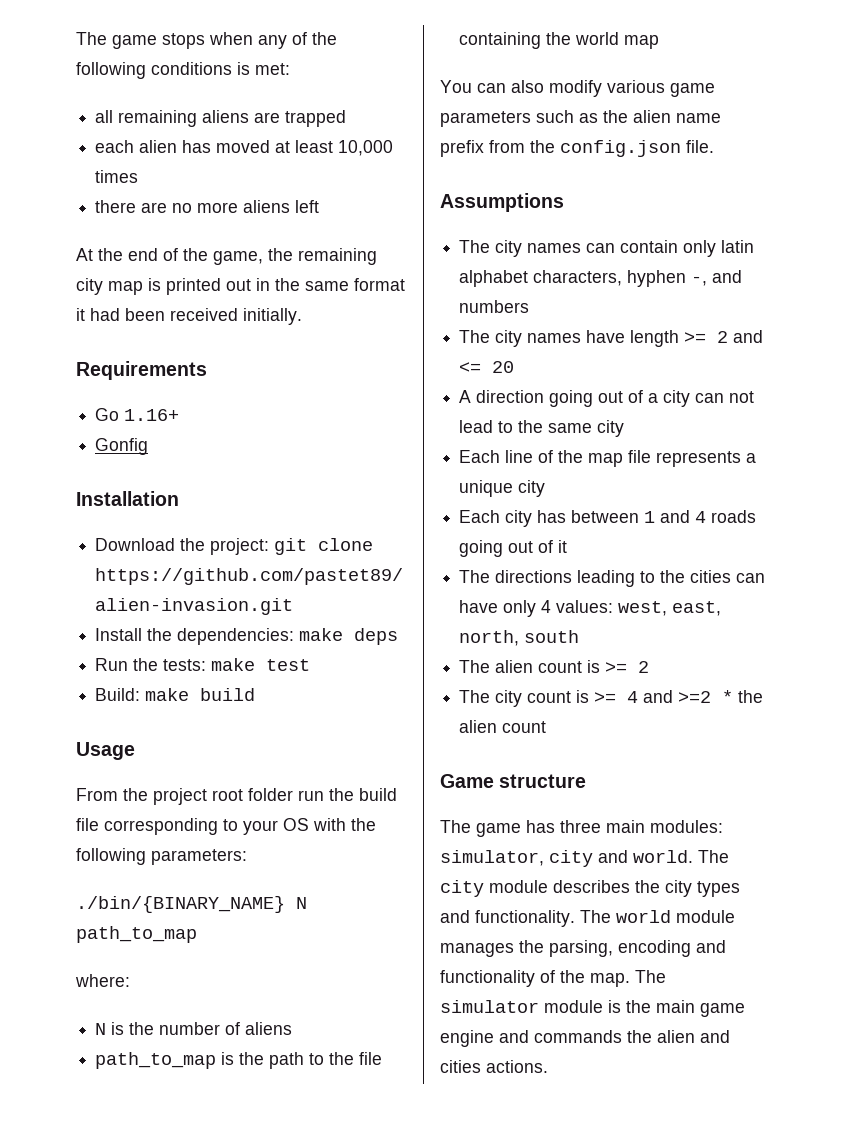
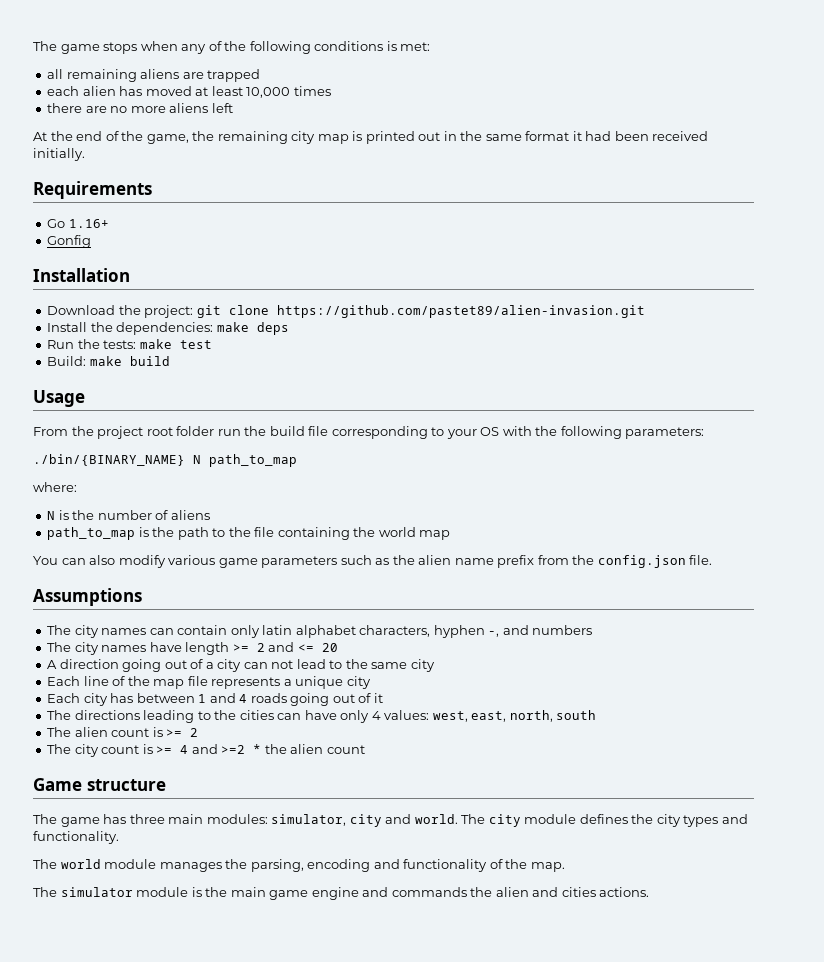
- The city module describes the city types and functionality. The world module manages the parsing, encoding and functionality of the map. The simulator module is the main game engine and commands the alien and cities actions.
+ The city module defines the city types and functionality.
+ The world module manages the parsing, encoding and functionality of the map.
+ The simulator module is the main game engine and commands the alien and cities actions.

